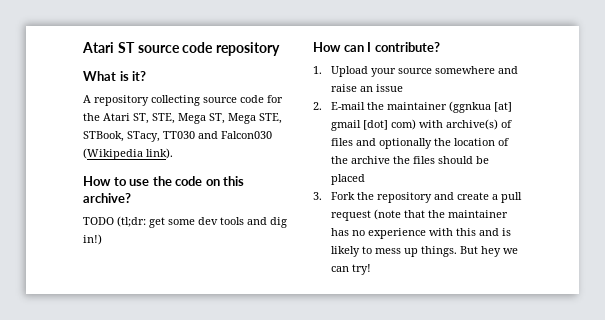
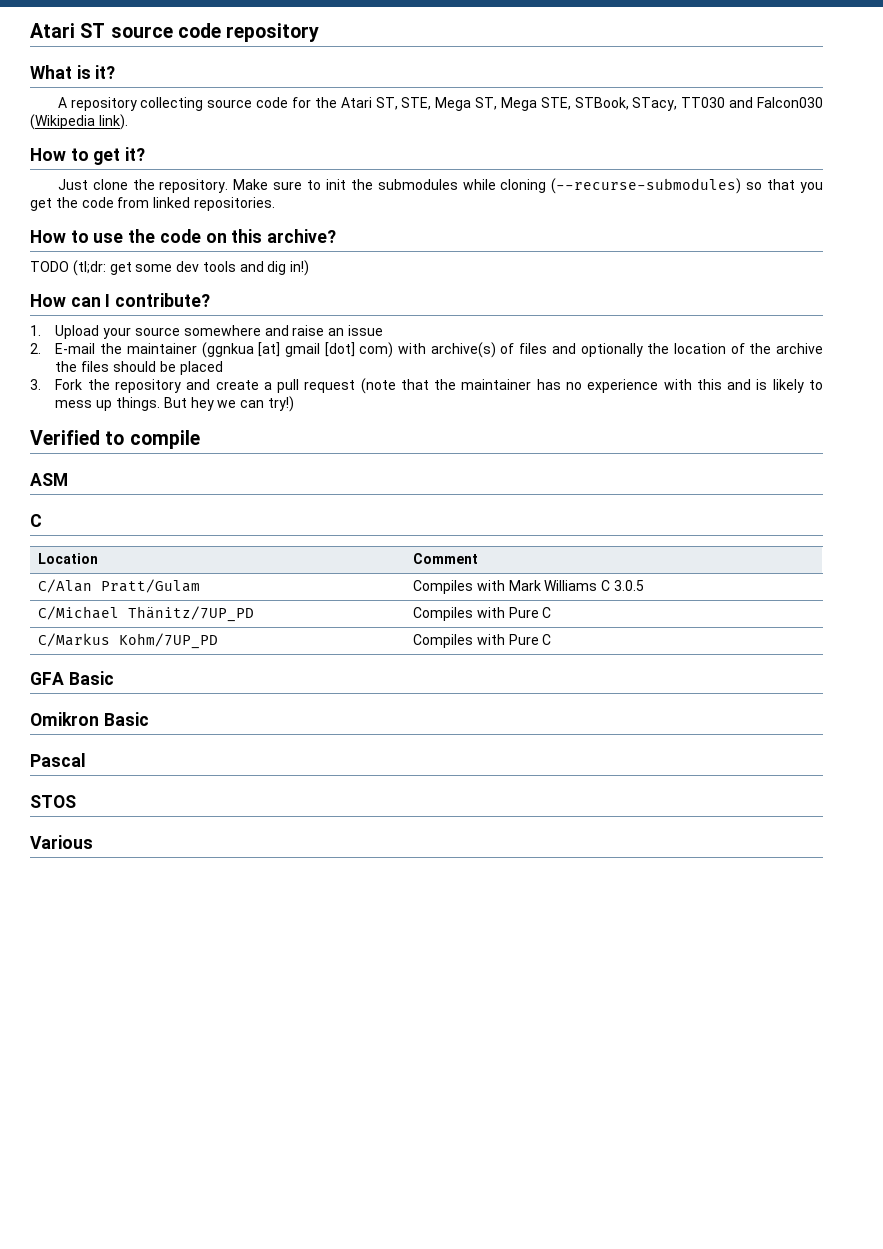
+ How to get it?
+ Just clone the repository. Make sure to init the submodules while cloning (--recurse-submodules) so that you get the code from linked repositories.
- But hey we can try!
+ But hey we can try!)
+ Verified to compile
+ ASM
+ C
+ Location | Comment
+ C/Alan Pratt/Gulam | Compiles with Mark Williams C 3.0.5
+ C/Michael Thänitz/7UP_PD | Compiles with Pure C
+ C/Markus Kohm/7UP_PD | Compiles with Pure C
+ GFA Basic
+ Omikron Basic
+ Pascal
+ STOS
+ Various

